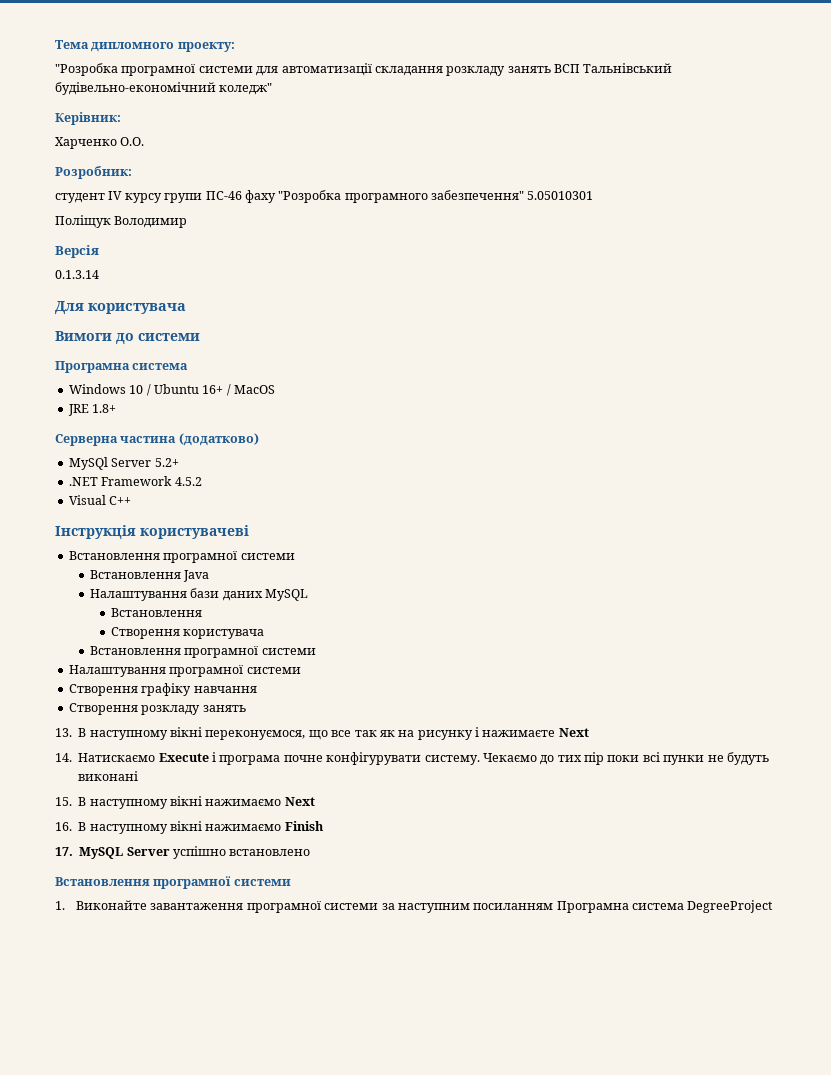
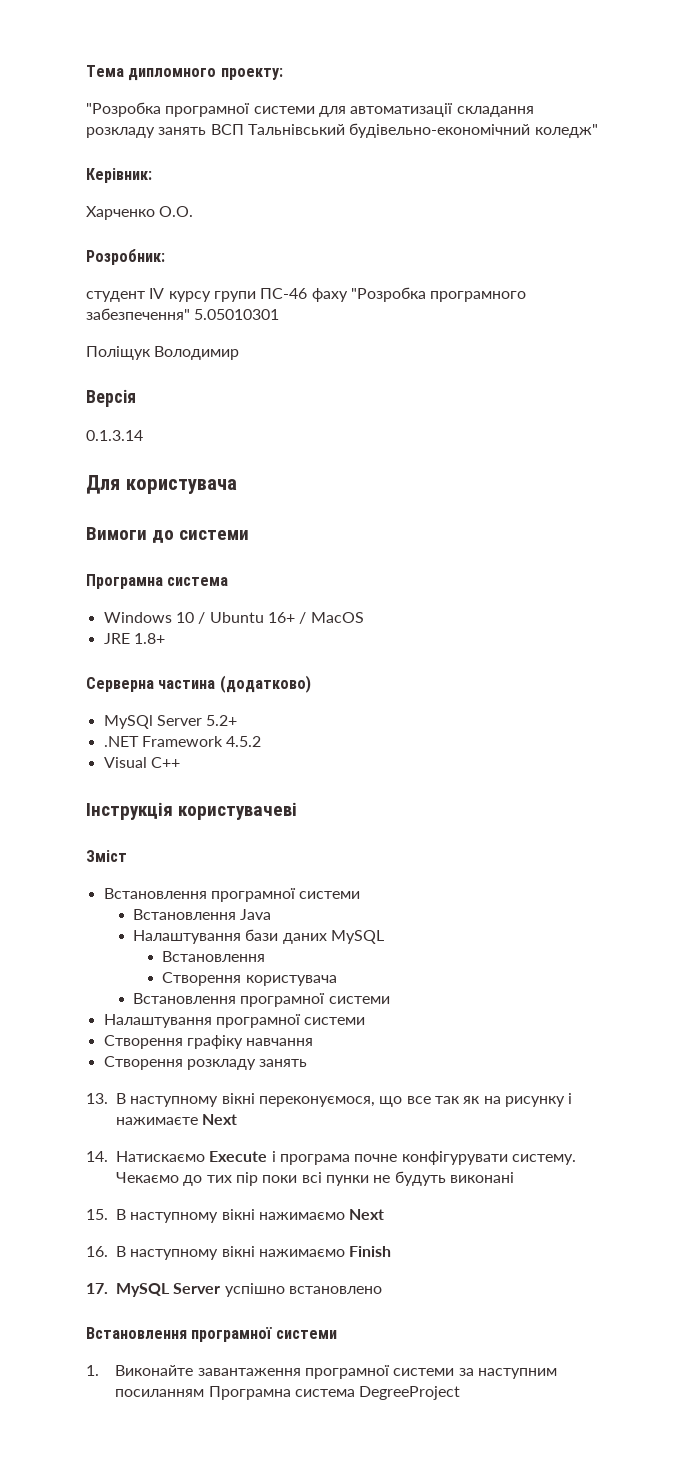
+ Зміст

